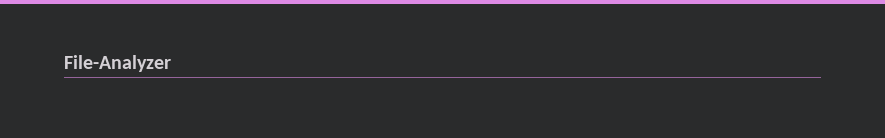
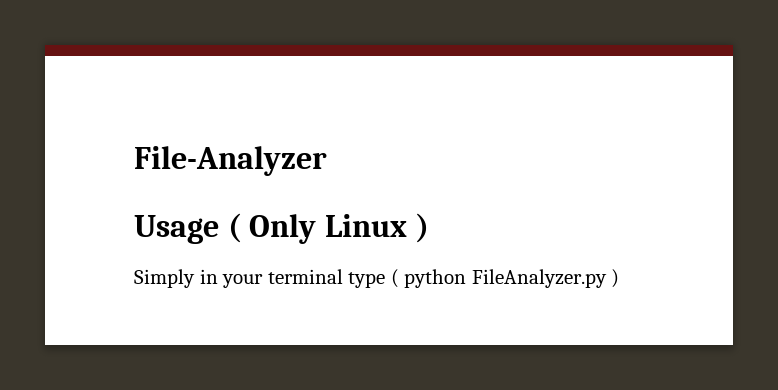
+ Usage ( Only Linux )
+ Simply in your terminal type ( python FileAnalyzer.py )

